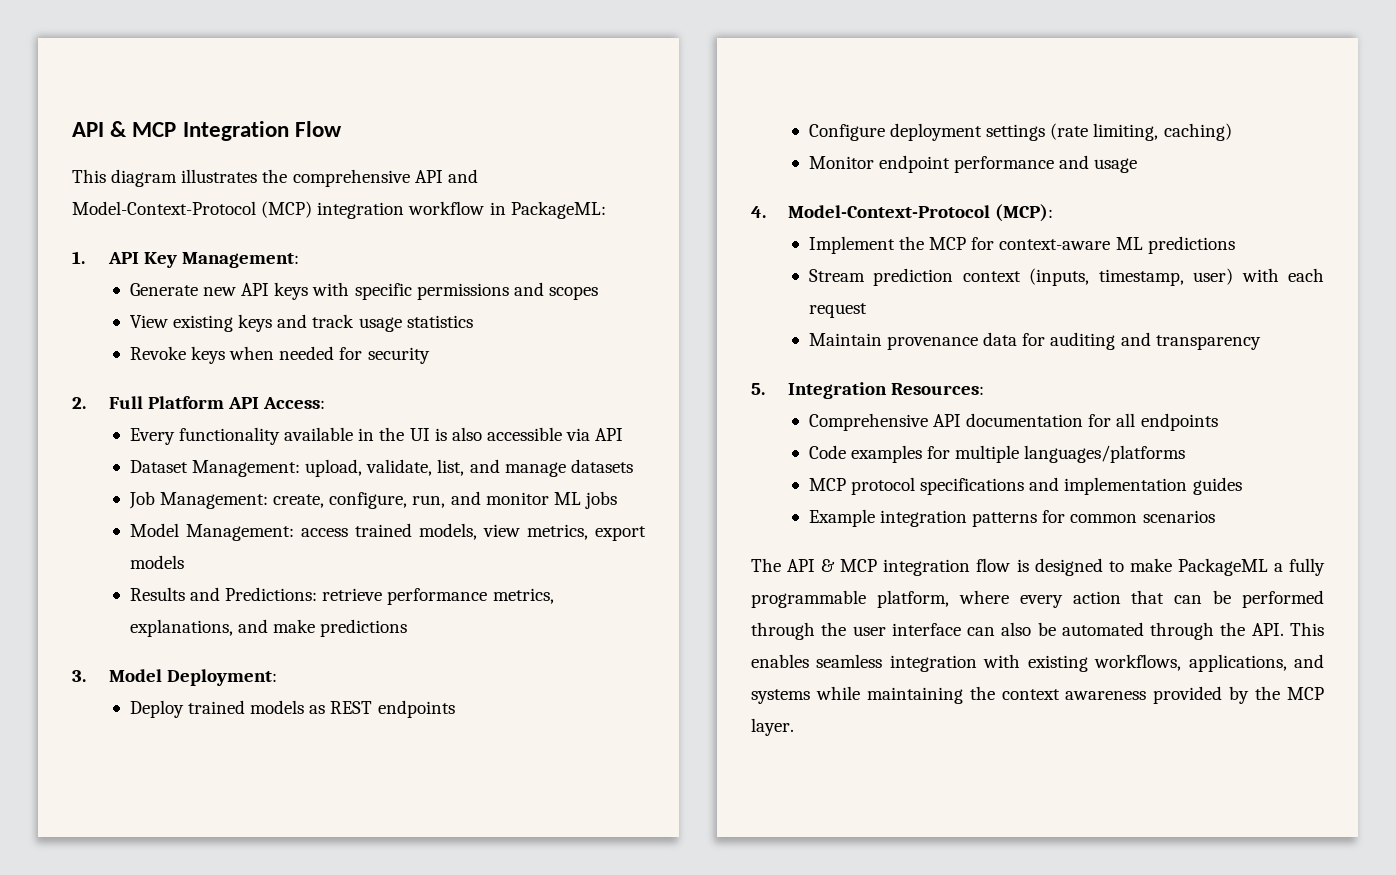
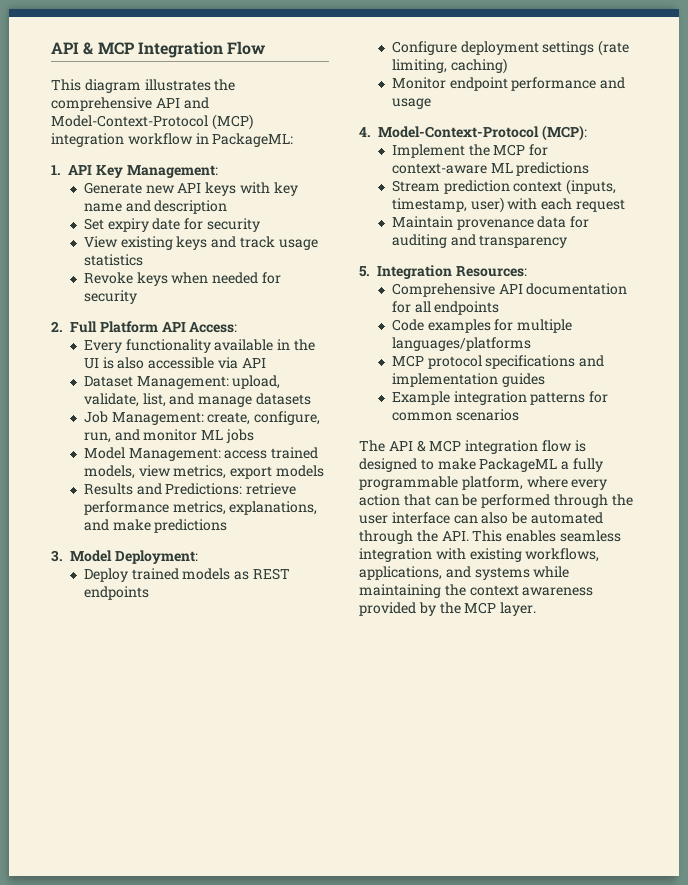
- Generate new API keys with specific permissions and scopes
+ Generate new API keys with key name and description
+ Set expiry date for security

